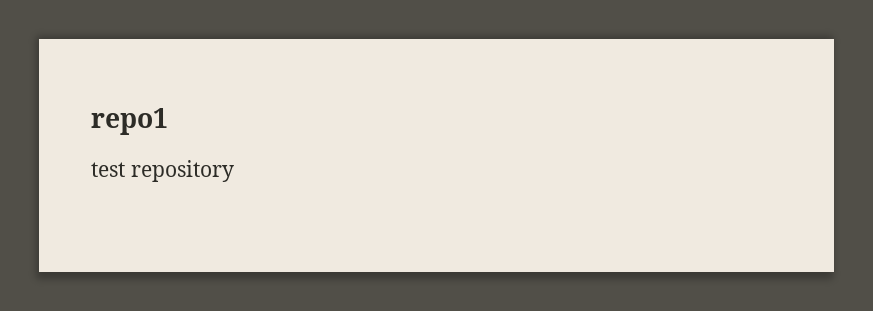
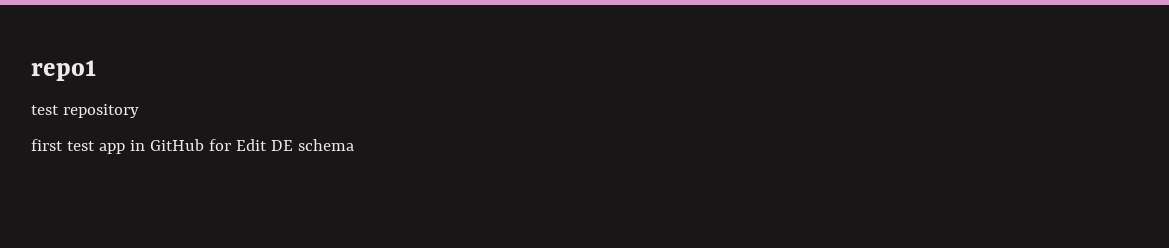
+ first test app in GitHub for Edit DE schema

